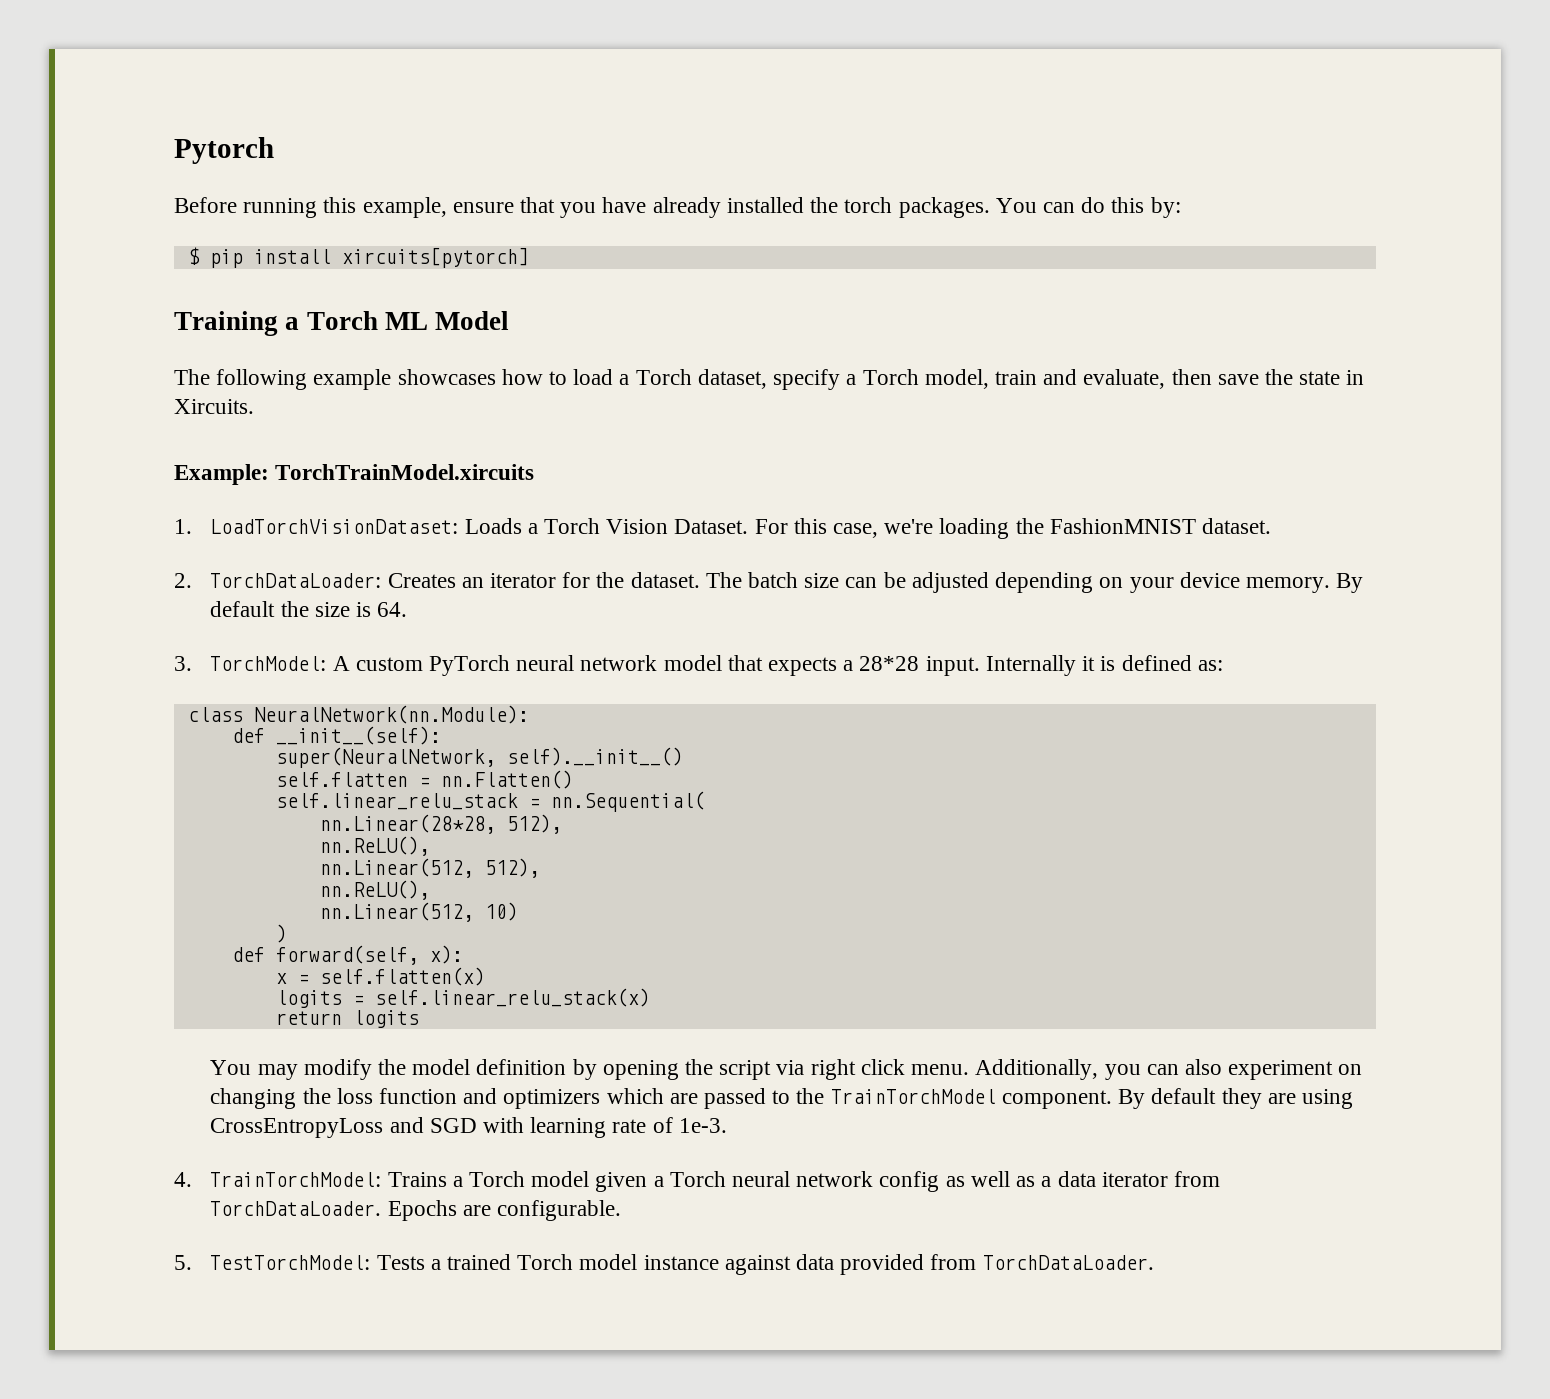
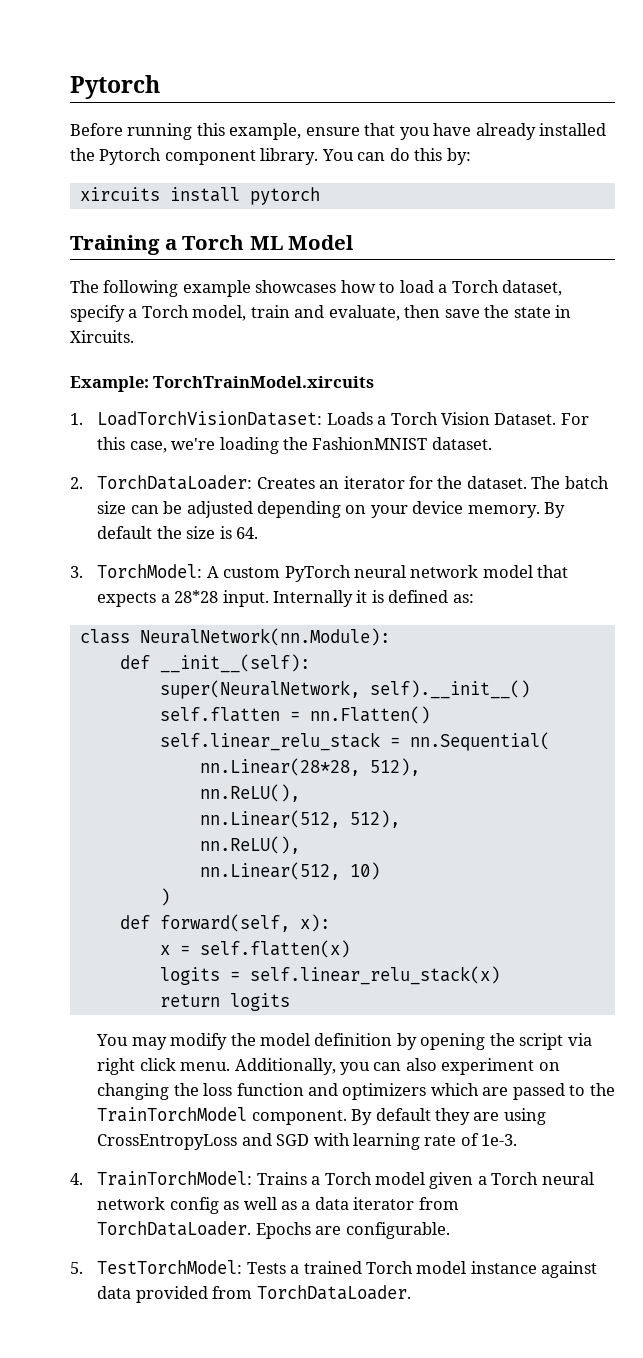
- Before running this example, ensure that you have already installed the torch packages.
+ Before running this example, ensure that you have already installed the Pytorch component library.
- $ pip install xircuits[pytorch]
+ xircuits install pytorch

